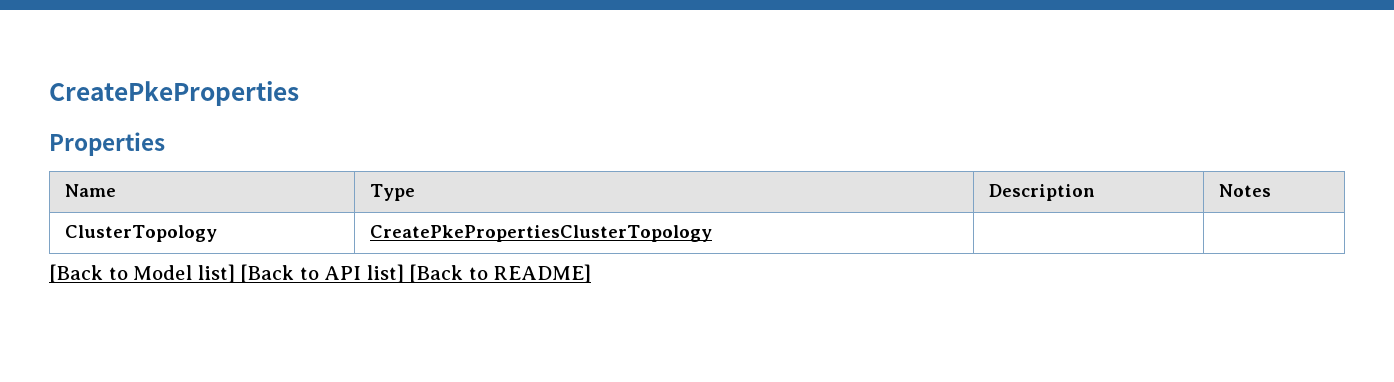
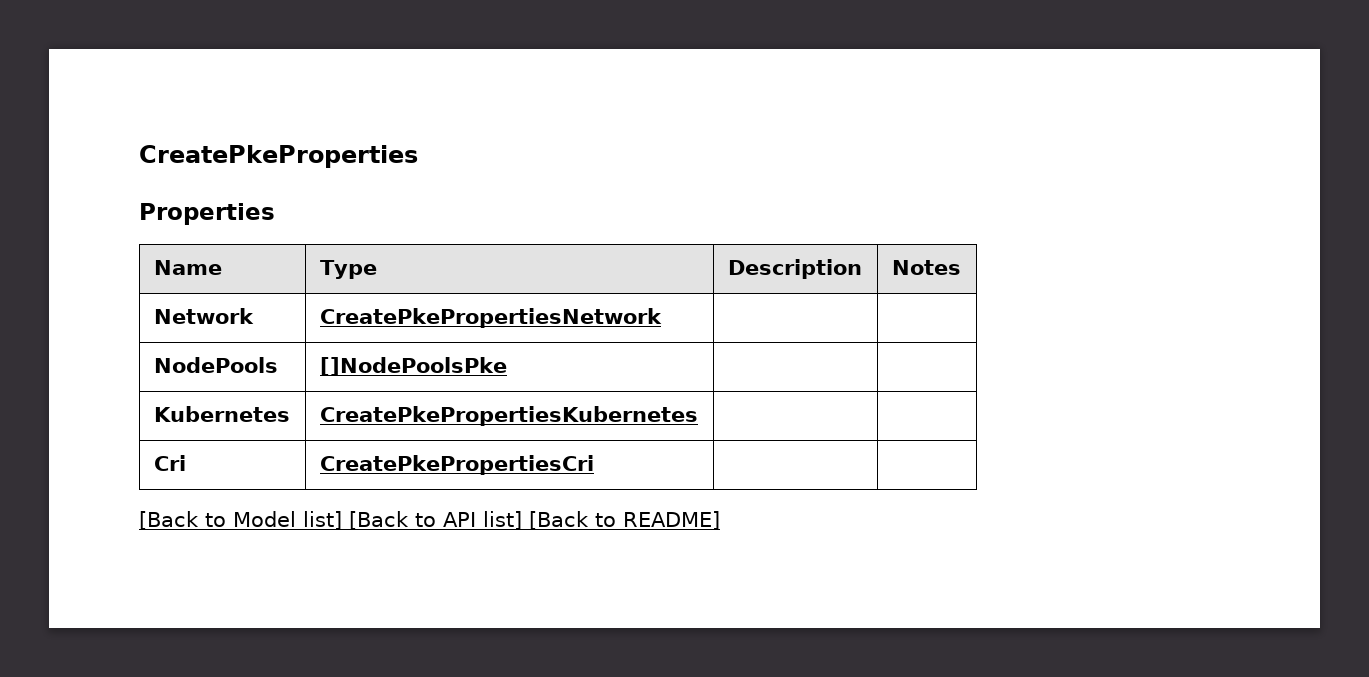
- ClusterTopology | CreatePkePropertiesClusterTopology | |
+ Network | CreatePkePropertiesNetwork | |
+ NodePools | []NodePoolsPke | |
+ Kubernetes | CreatePkePropertiesKubernetes | |
+ Cri | CreatePkePropertiesCri | |

